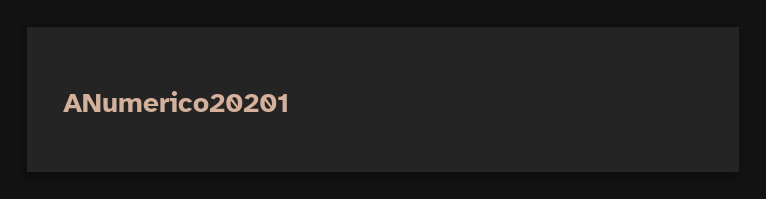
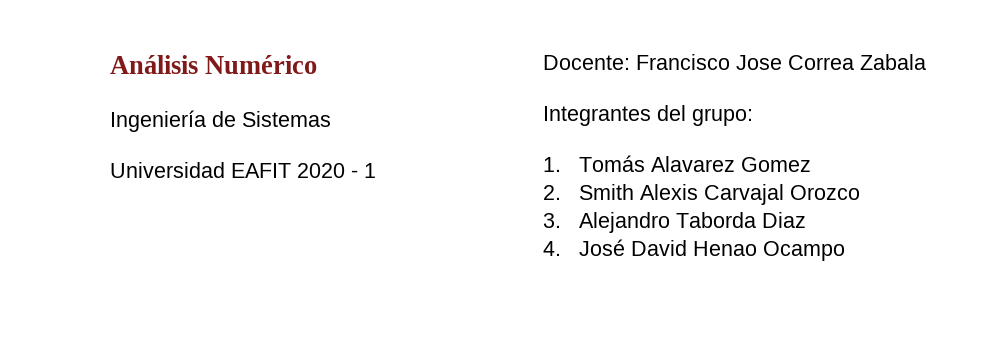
- ANumerico20201
+ Análisis Numérico
+ Ingeniería de Sistemas
+ Universidad EAFIT 2020 - 1
+ Docente: Francisco Jose Correa Zabala
+ Integrantes del grupo:
+ 1. Tomás Alavarez Gomez
+ 2. Smith Alexis Carvajal Orozco
+ 3. Alejandro Taborda Diaz
+ 4. José David Henao Ocampo

